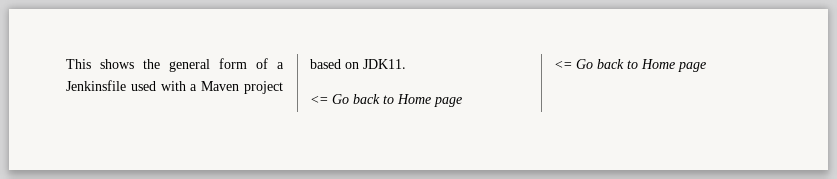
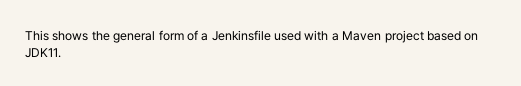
  This shows the general form of a Jenkinsfile used with a Maven project based on JDK11.
- <= Go back to Home page
- <= Go back to Home page

